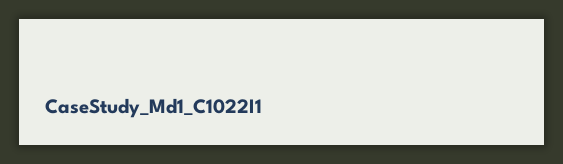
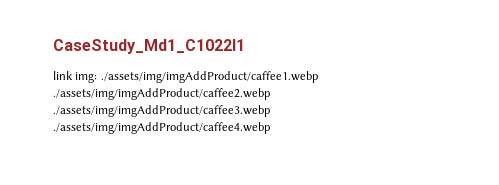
+ link img: ./assets/img/imgAddProduct/caffee1.webp ./assets/img/imgAddProduct/caffee2.webp ./assets/img/imgAddProduct/caffee3.webp ./assets/img/imgAddProduct/caffee4.webp

